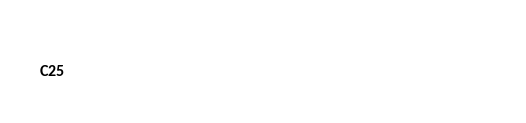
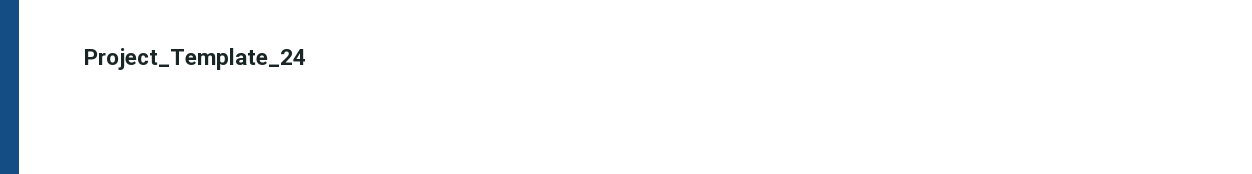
- C25
+ Project_Template_24

